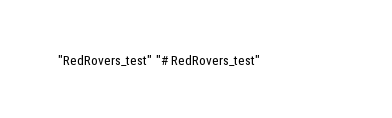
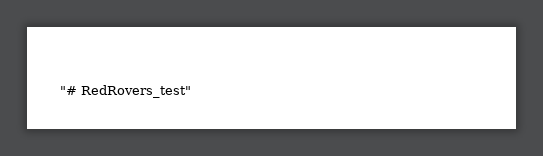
- "RedRovers_test" "# RedRovers_test"
+ "# RedRovers_test"

